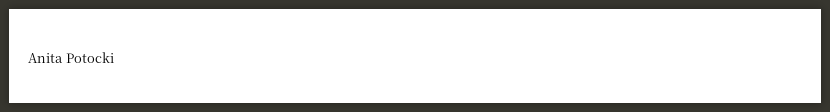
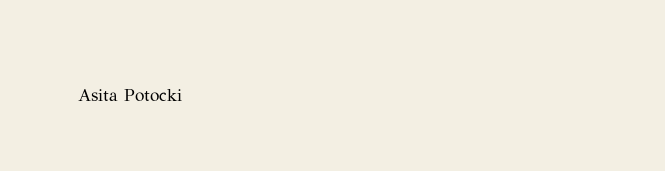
- Anita Potocki
+ Asita Potocki

